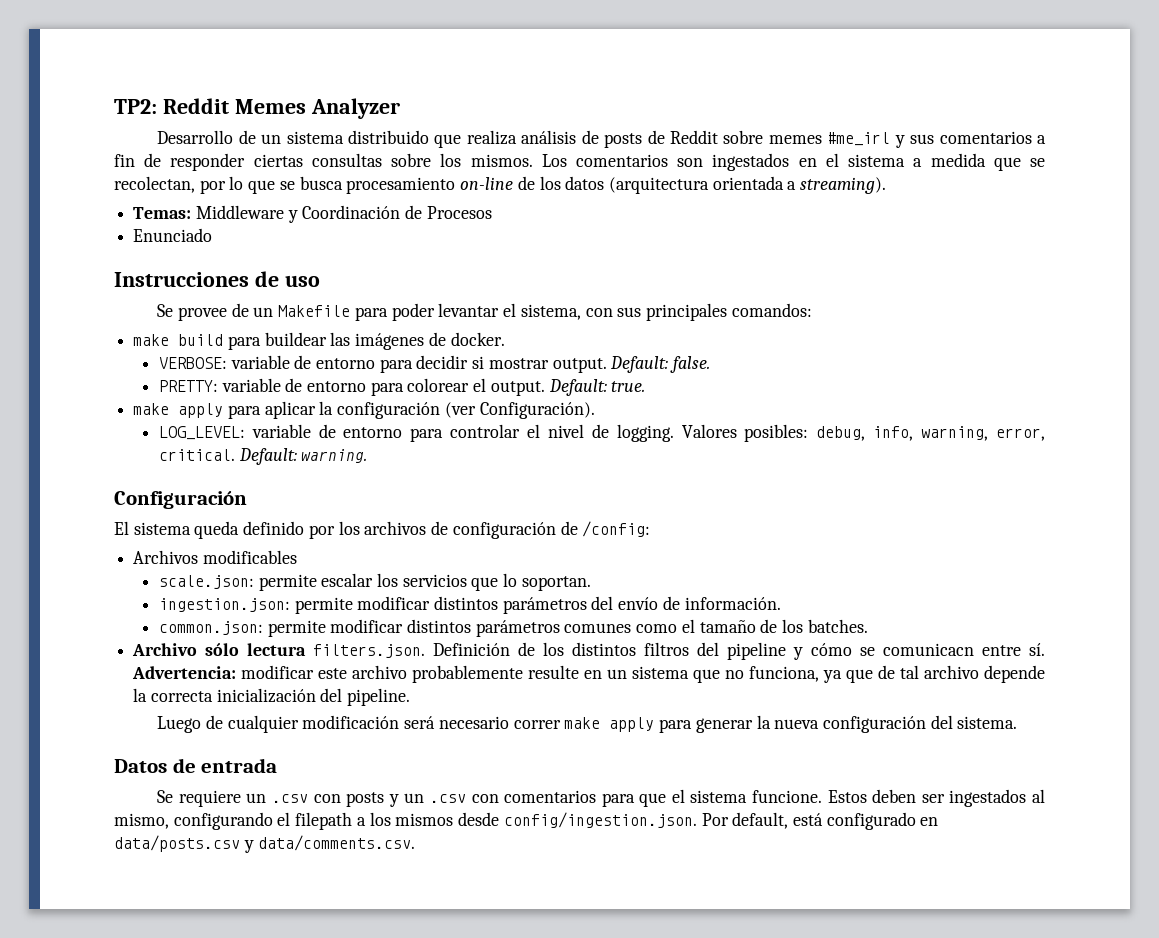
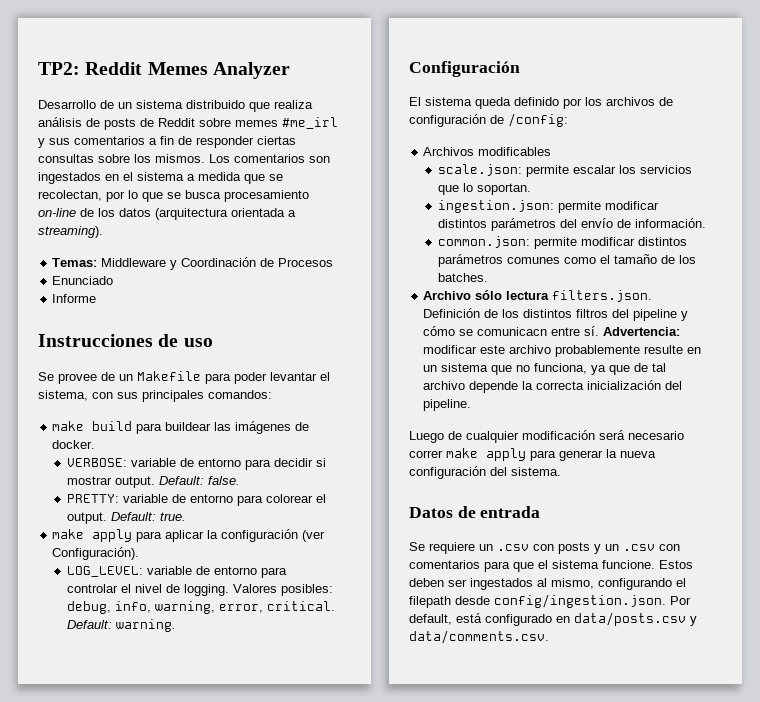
+ Informe
- Estos deben ser ingestados al mismo, configurando el filepath a los mismos desde config/ingestion.json. Por default, está configurado en data/posts.csv y data/comments.csv.
+ Estos deben ser ingestados al mismo, configurando el filepath desde config/ingestion.json. Por default, está configurado en data/posts.csv y data/comments.csv.

